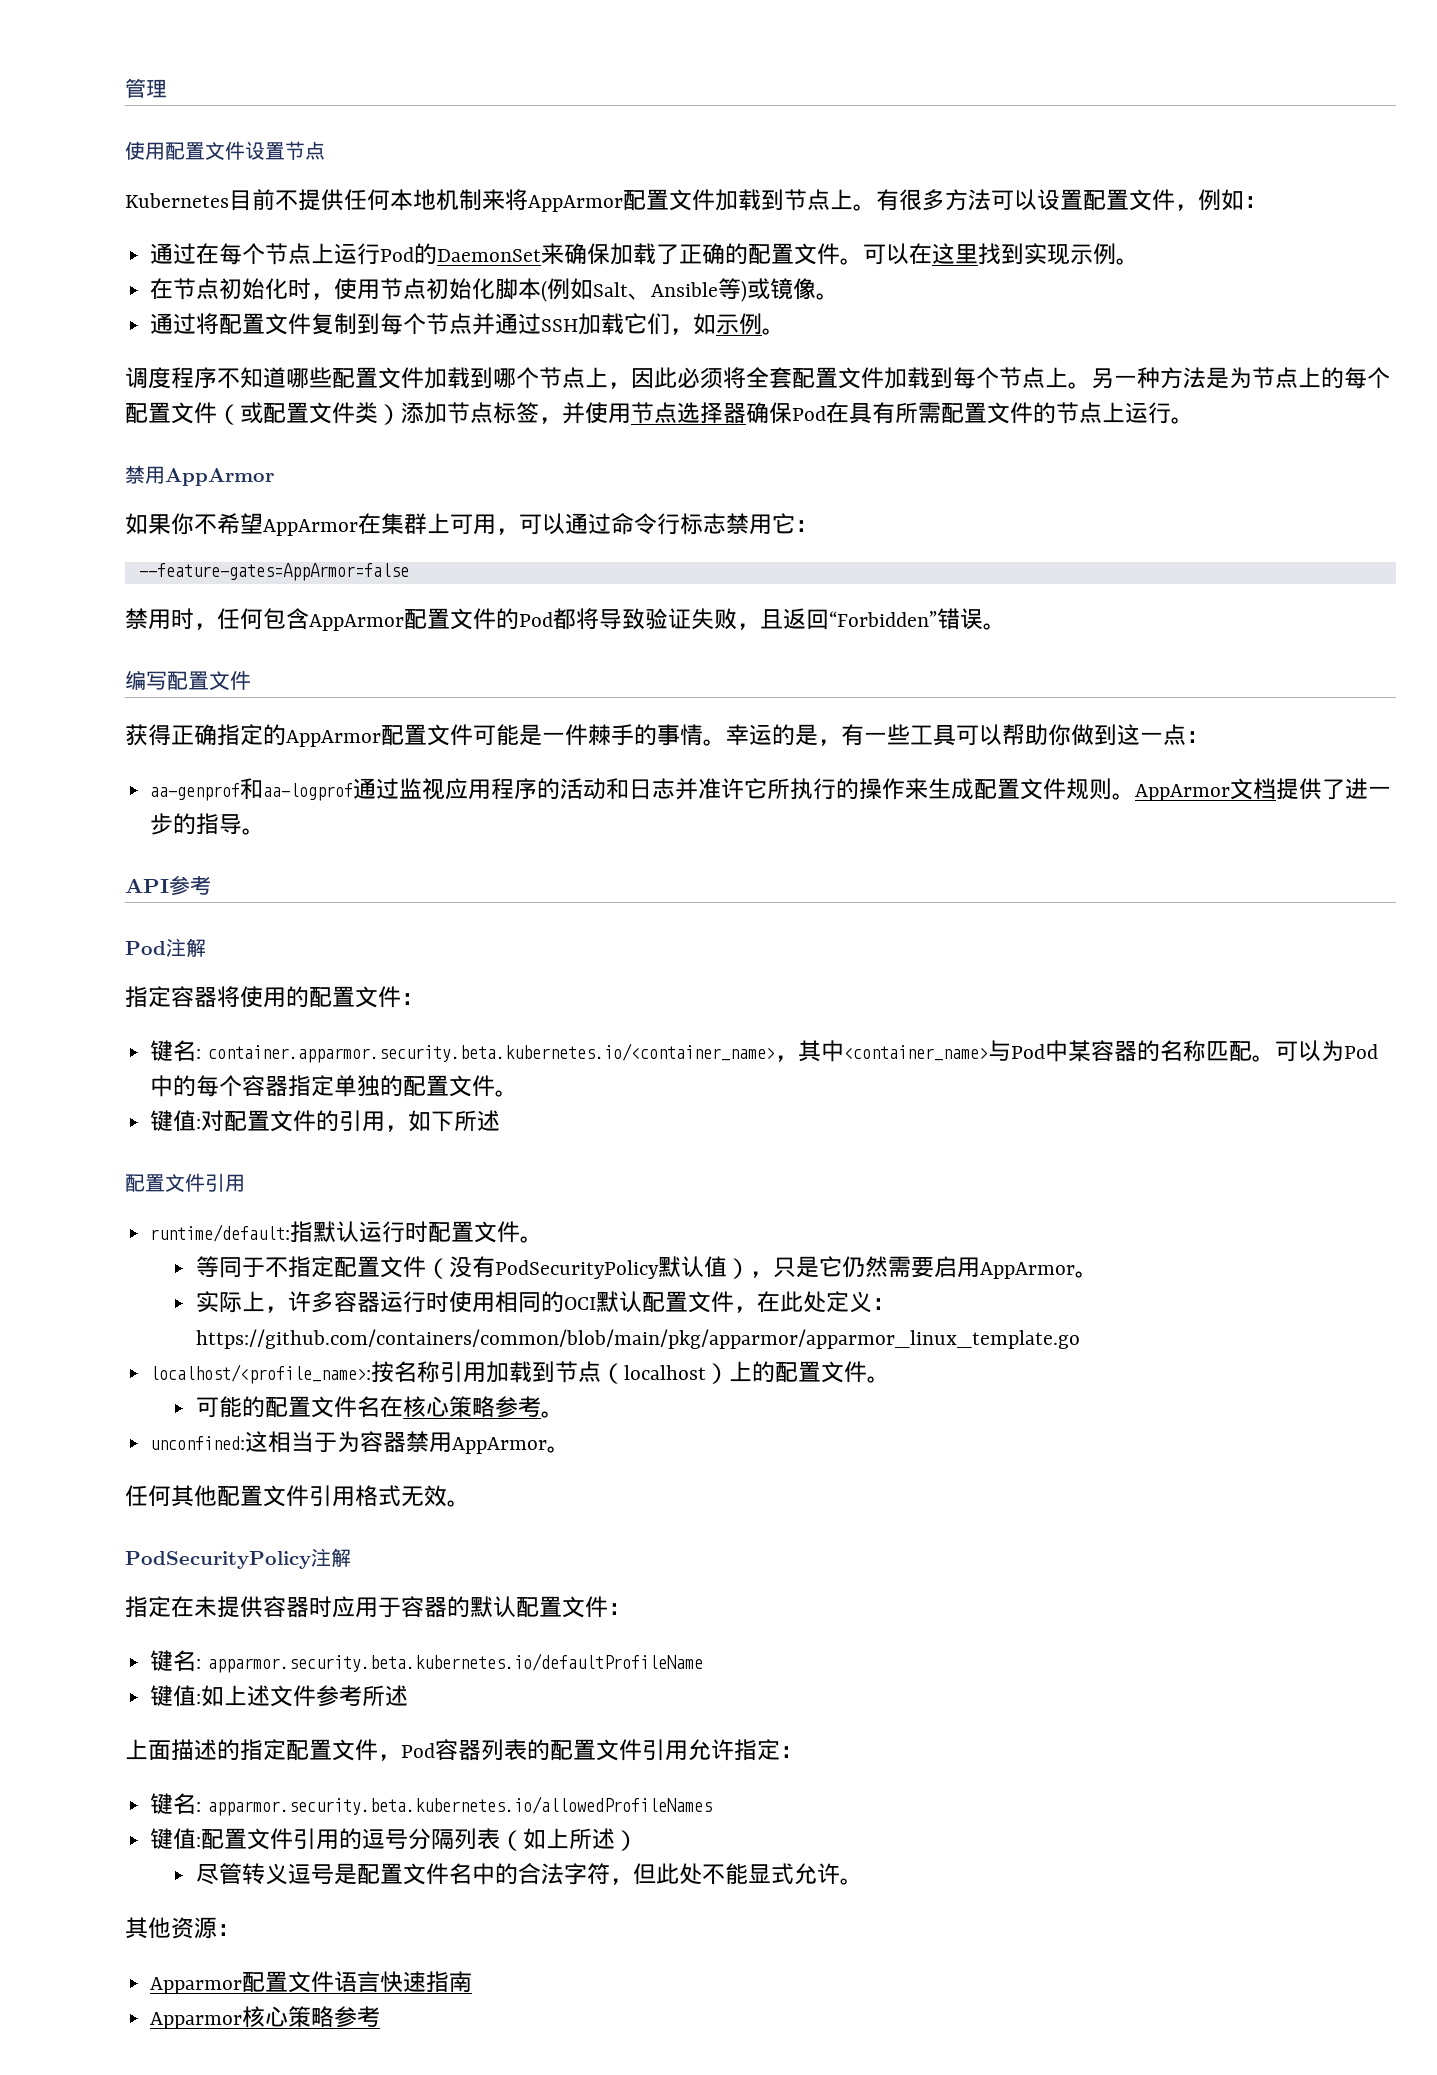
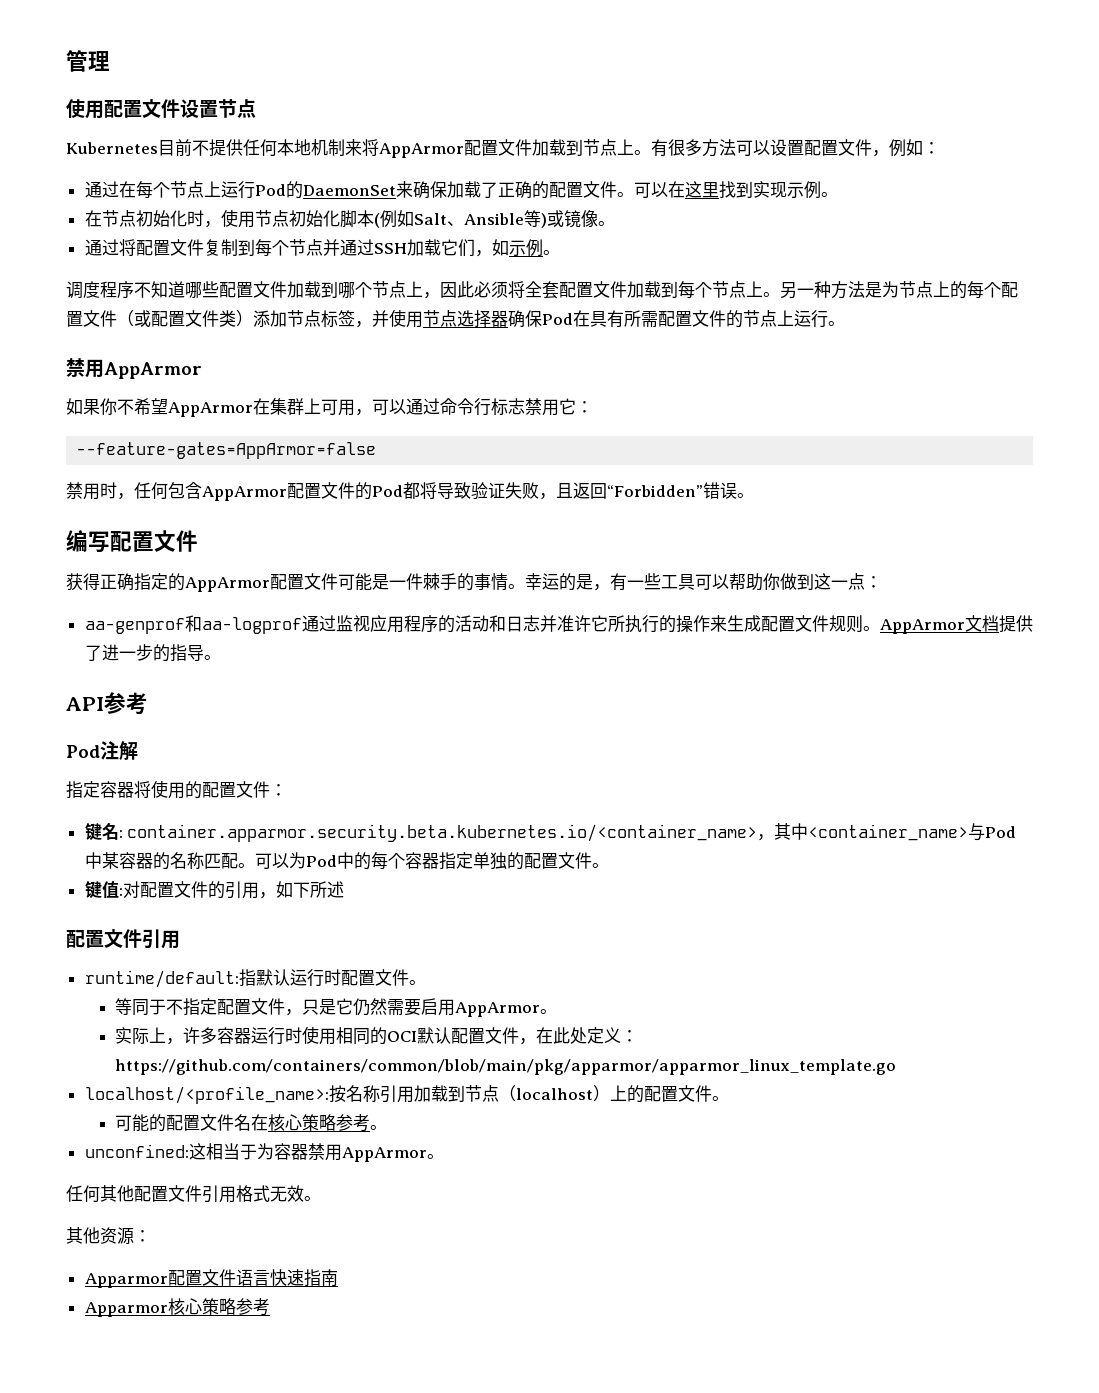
- 等同于不指定配置文件（没有PodSecurityPolicy默认值），只是它仍然需要启用AppArmor。
+ 等同于不指定配置文件，只是它仍然需要启用AppArmor。
- PodSecurityPolicy注解
- 指定在未提供容器时应用于容器的默认配置文件：
- 键名: apparmor.security.beta.kubernetes.io/defaultProfileName
- 键值:如上述文件参考所述
- 上面描述的指定配置文件，Pod容器列表的配置文件引用允许指定：
- 键名: apparmor.security.beta.kubernetes.io/allowedProfileNames
- 键值:配置文件引用的逗号分隔列表（如上所述）
- 尽管转义逗号是配置文件名中的合法字符，但此处不能显式允许。

